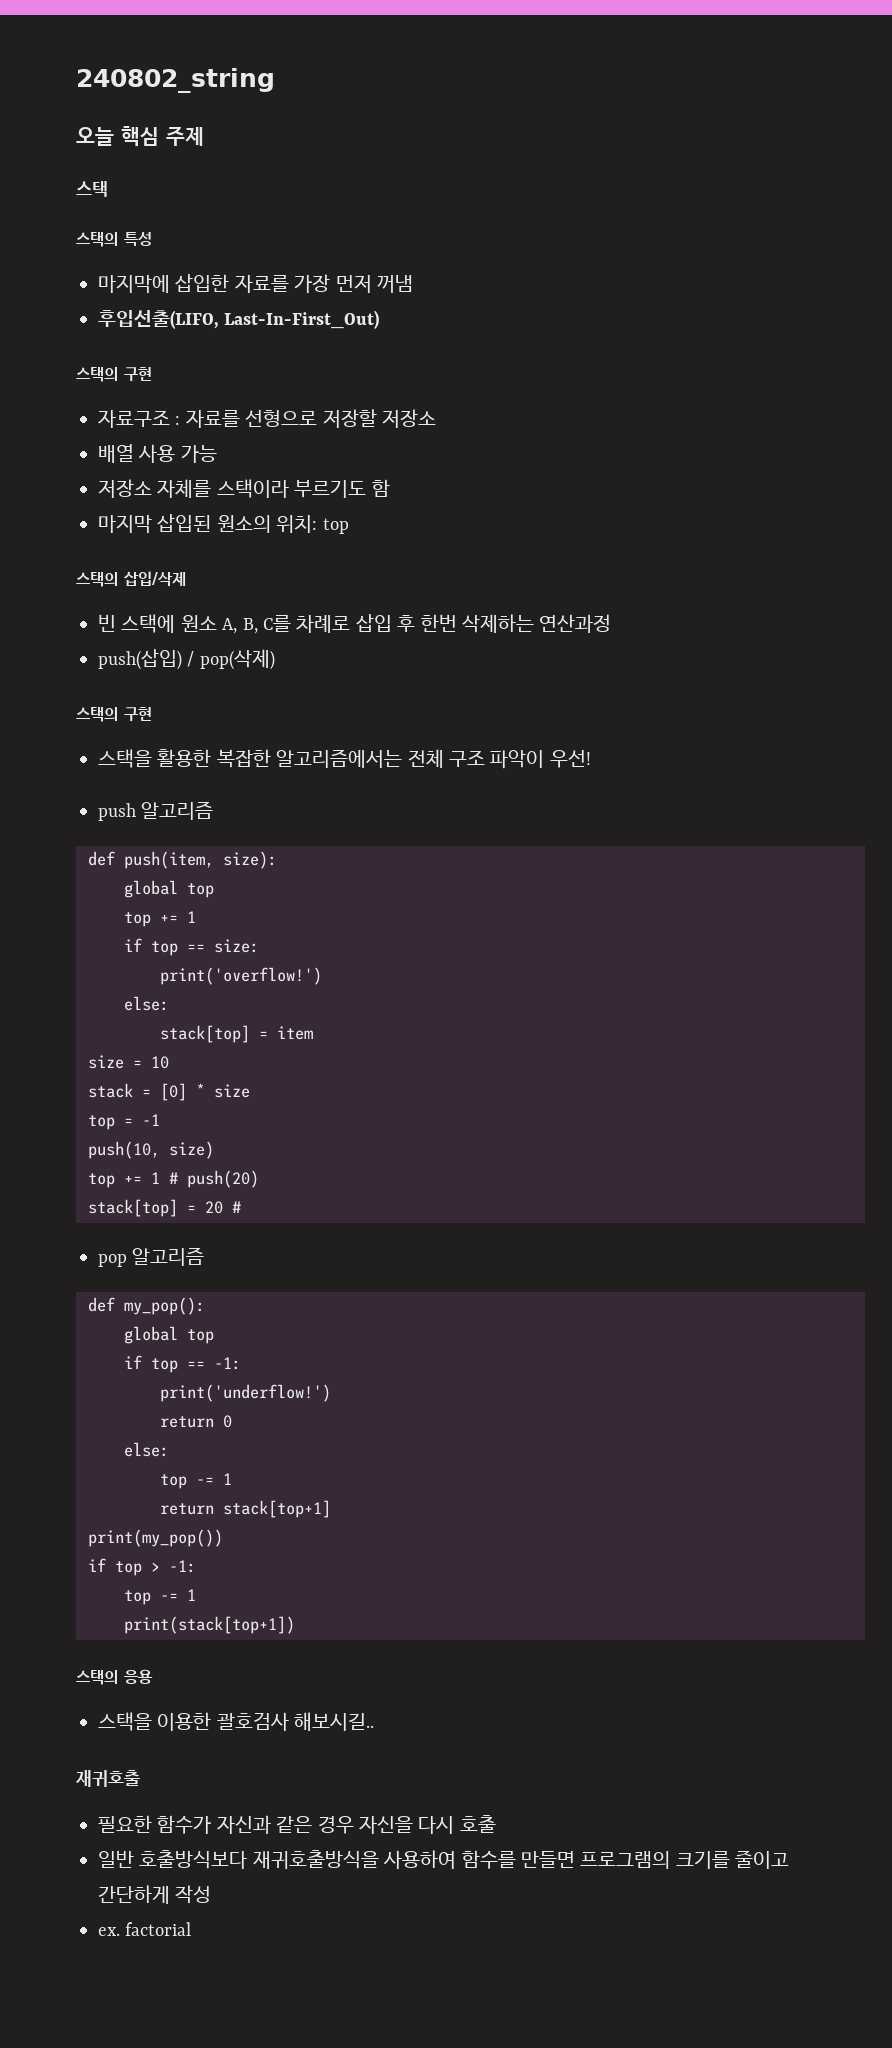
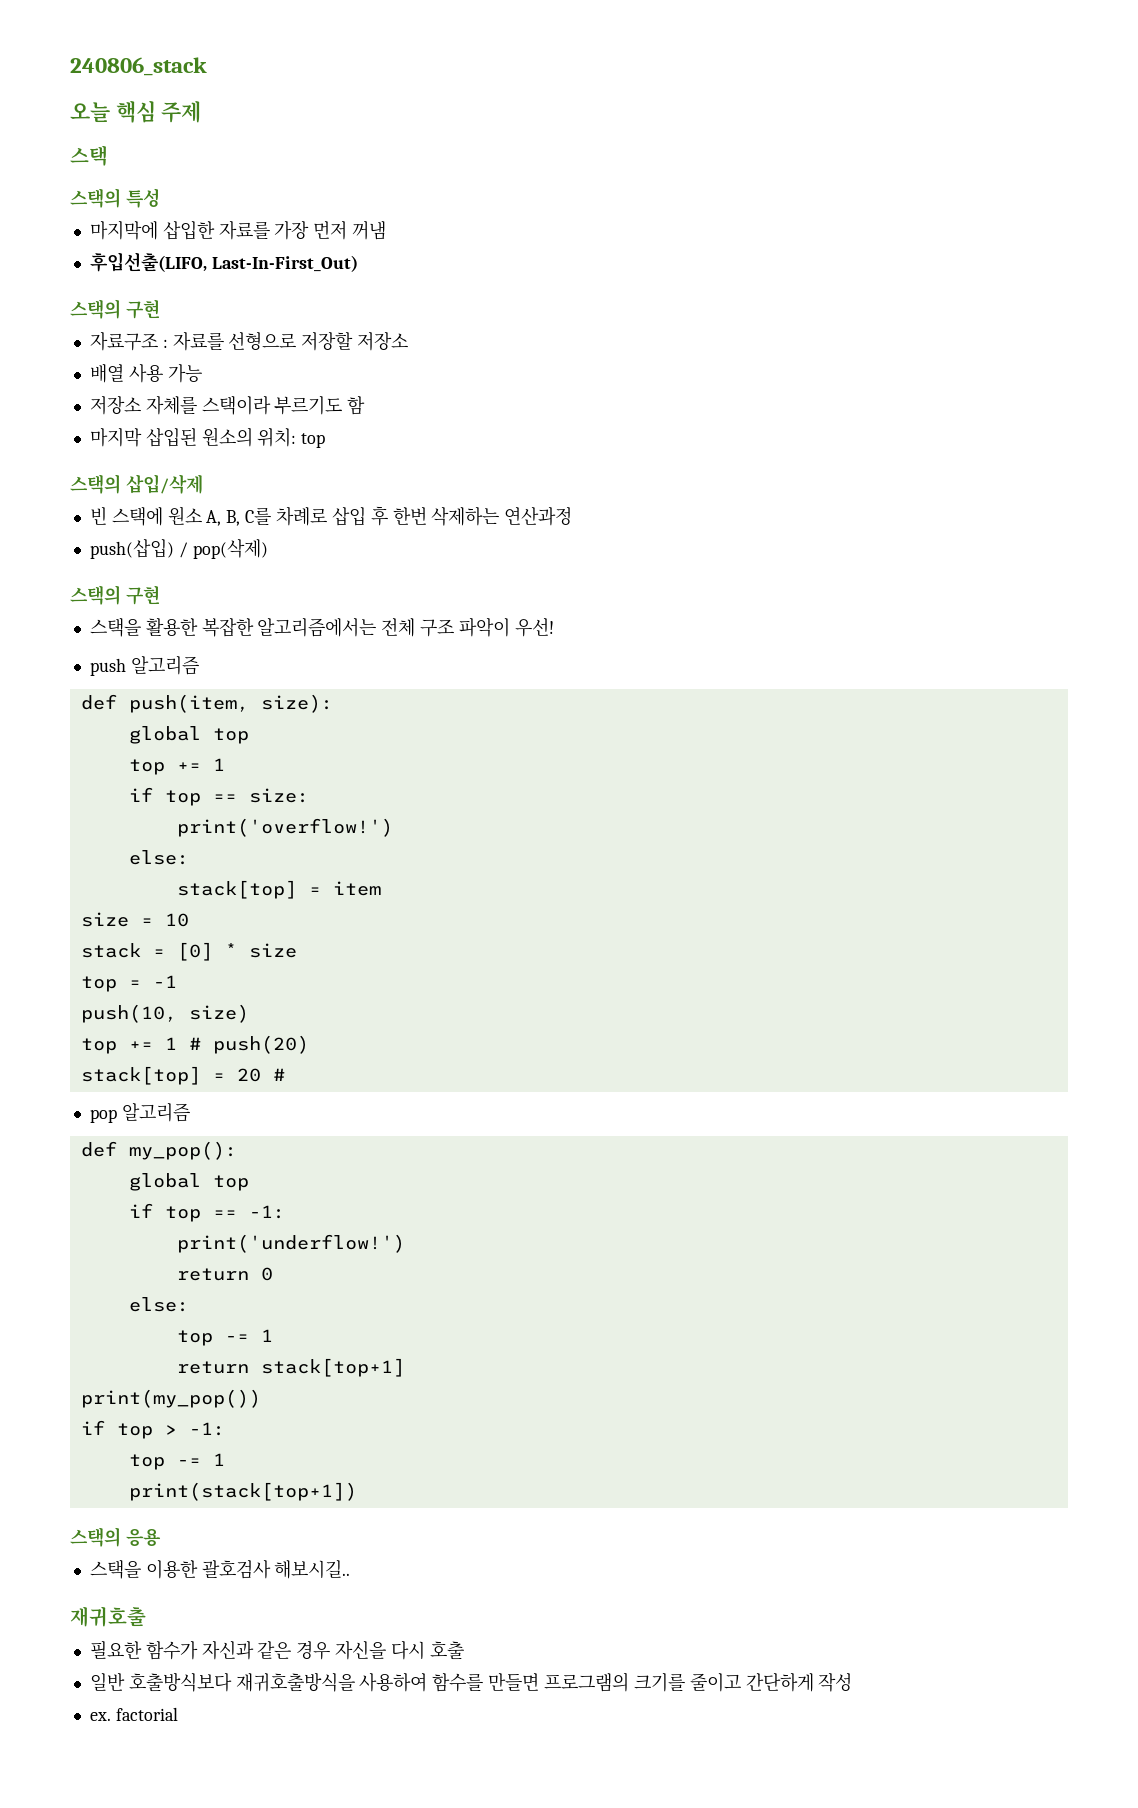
- 240802_string
+ 240806_stack

